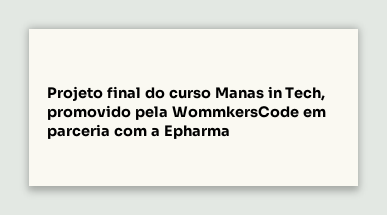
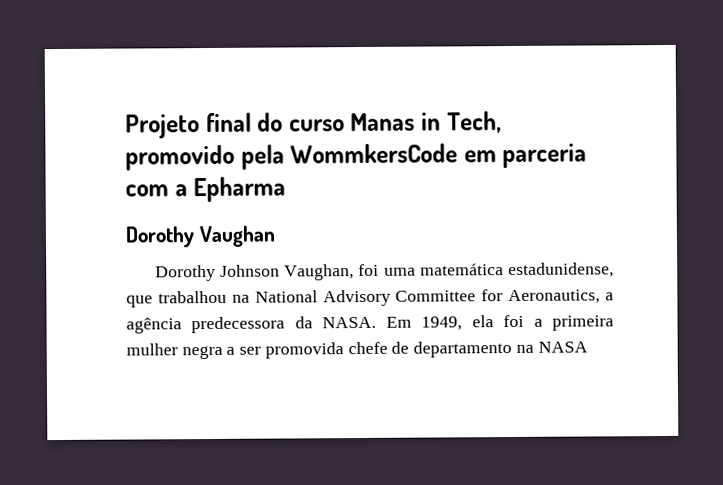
+ Dorothy Vaughan
+ Dorothy Johnson Vaughan, foi uma matemática estadunidense, que trabalhou na National Advisory Committee for Aeronautics, a agência predecessora da NASA. Em 1949, ela foi a primeira mulher negra a ser promovida chefe de departamento na NASA

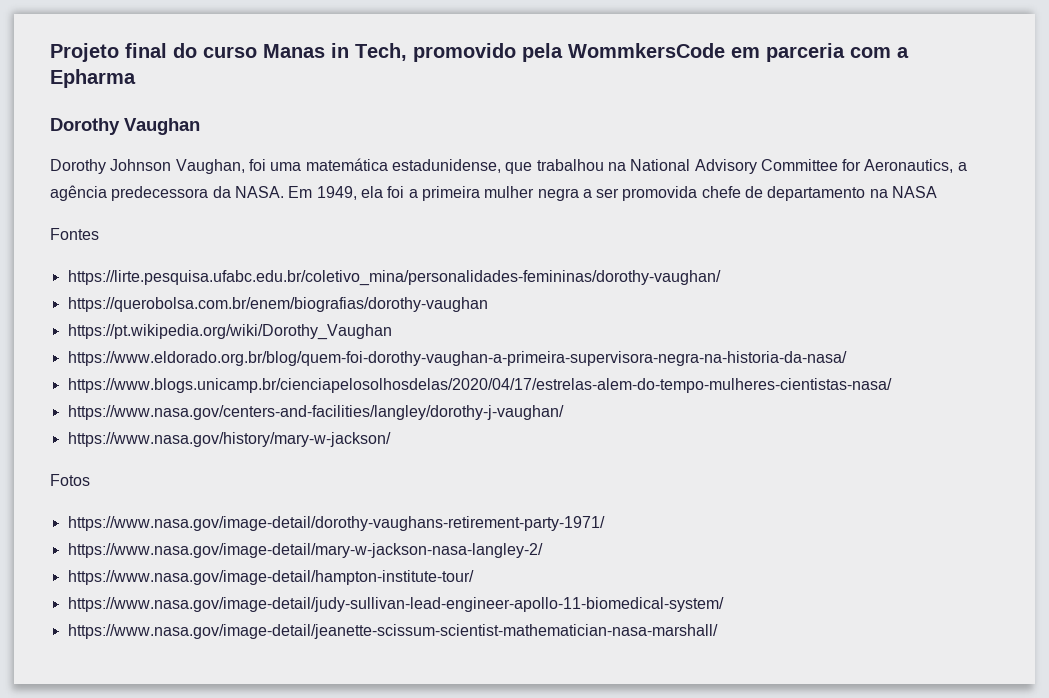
+ Fontes
+ https://lirte.pesquisa.ufabc.edu.br/coletivo_mina/personalidades-femininas/dorothy-vaughan/
+ https://querobolsa.com.br/enem/biografias/dorothy-vaughan
+ https://pt.wikipedia.org/wiki/Dorothy_Vaughan
+ https://www.eldorado.org.br/blog/quem-foi-dorothy-vaughan-a-primeira-supervisora-negra-na-historia-da-nasa/
+ https://www.blogs.unicamp.br/cienciapelosolhosdelas/2020/04/17/estrelas-alem-do-tempo-mulheres-cientistas-nasa/
+ https://www.nasa.gov/centers-and-facilities/langley/dorothy-j-vaughan/
+ https://www.nasa.gov/history/mary-w-jackson/
+ Fotos
+ https://www.nasa.gov/image-detail/dorothy-vaughans-retirement-party-1971/
+ https://www.nasa.gov/image-detail/mary-w-jackson-nasa-langley-2/
+ https://www.nasa.gov/image-detail/hampton-institute-tour/
+ https://www.nasa.gov/image-detail/judy-sullivan-lead-engineer-apollo-11-biomedical-system/
+ https://www.nasa.gov/image-detail/jeanette-scissum-scientist-mathematician-nasa-marshall/

